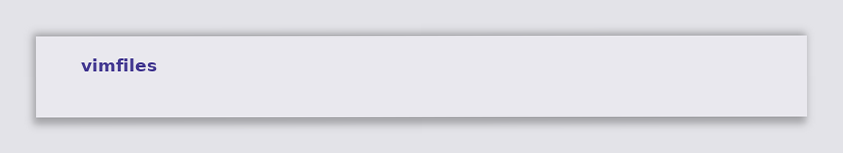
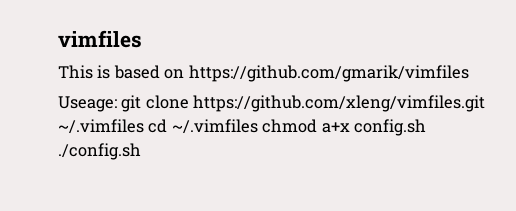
+ This is based on https://github.com/gmarik/vimfiles
+ Useage: git clone https://github.com/xleng/vimfiles.git ~/.vimfiles cd ~/.vimfiles chmod a+x config.sh ./config.sh

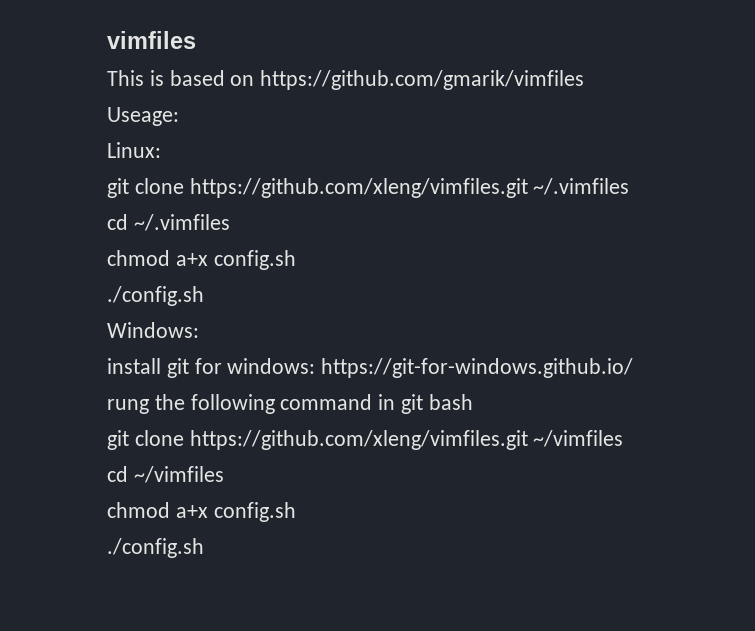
- Useage: git clone https://github.com/xleng/vimfiles.git ~/.vimfiles cd ~/.vimfiles chmod a+x config.sh ./config.sh
+ Useage:
+ Linux:
+ git clone https://github.com/xleng/vimfiles.git ~/.vimfiles
+ cd ~/.vimfiles
+ chmod a+x config.sh
+ ./config.sh
+ Windows:
+ install git for windows: https://git-for-windows.github.io/
+ rung the following command in git bash
+ git clone https://github.com/xleng/vimfiles.git ~/vimfiles
+ cd ~/vimfiles
+ chmod a+x config.sh
+ ./config.sh

